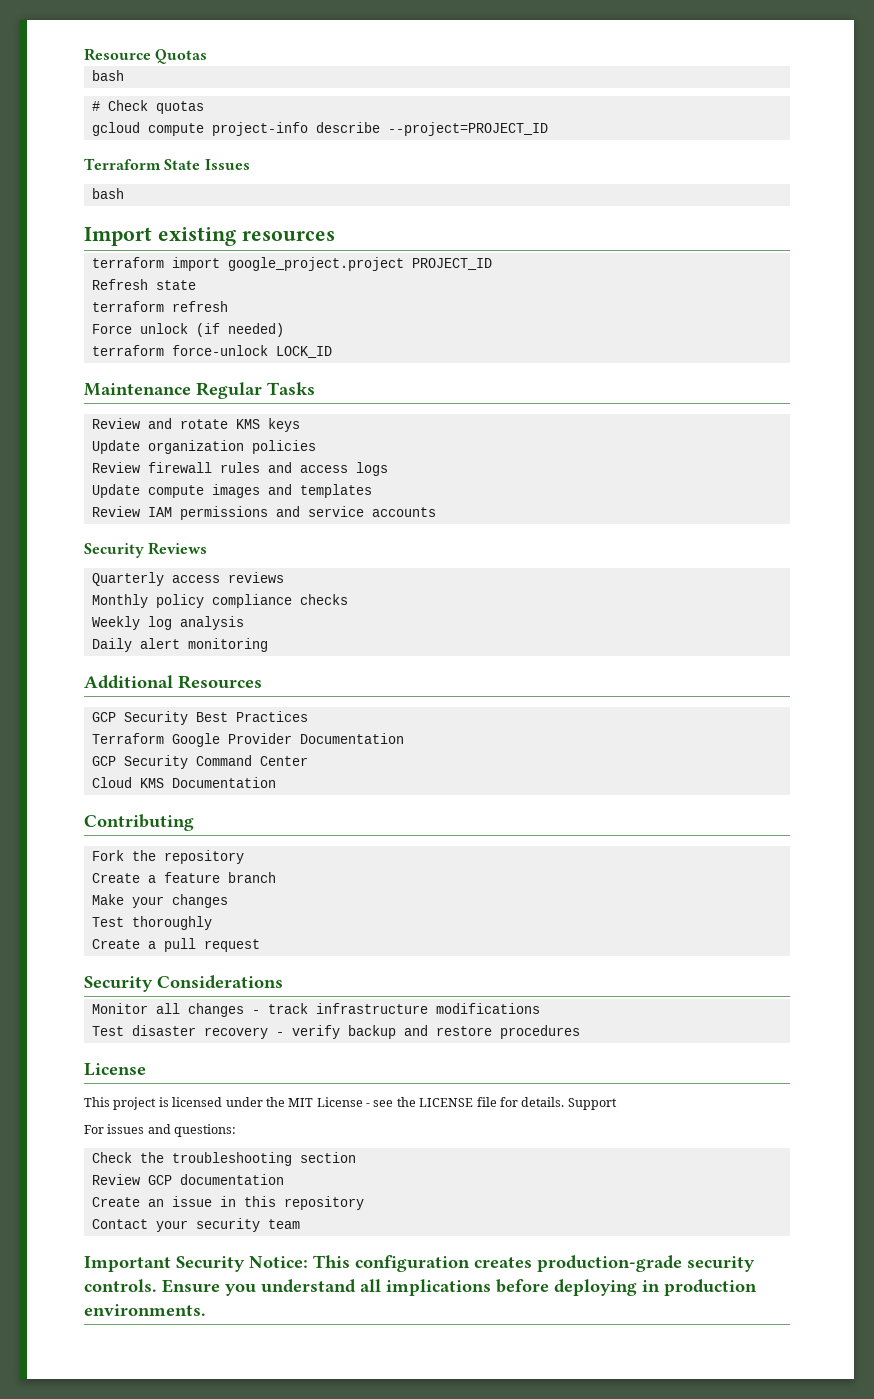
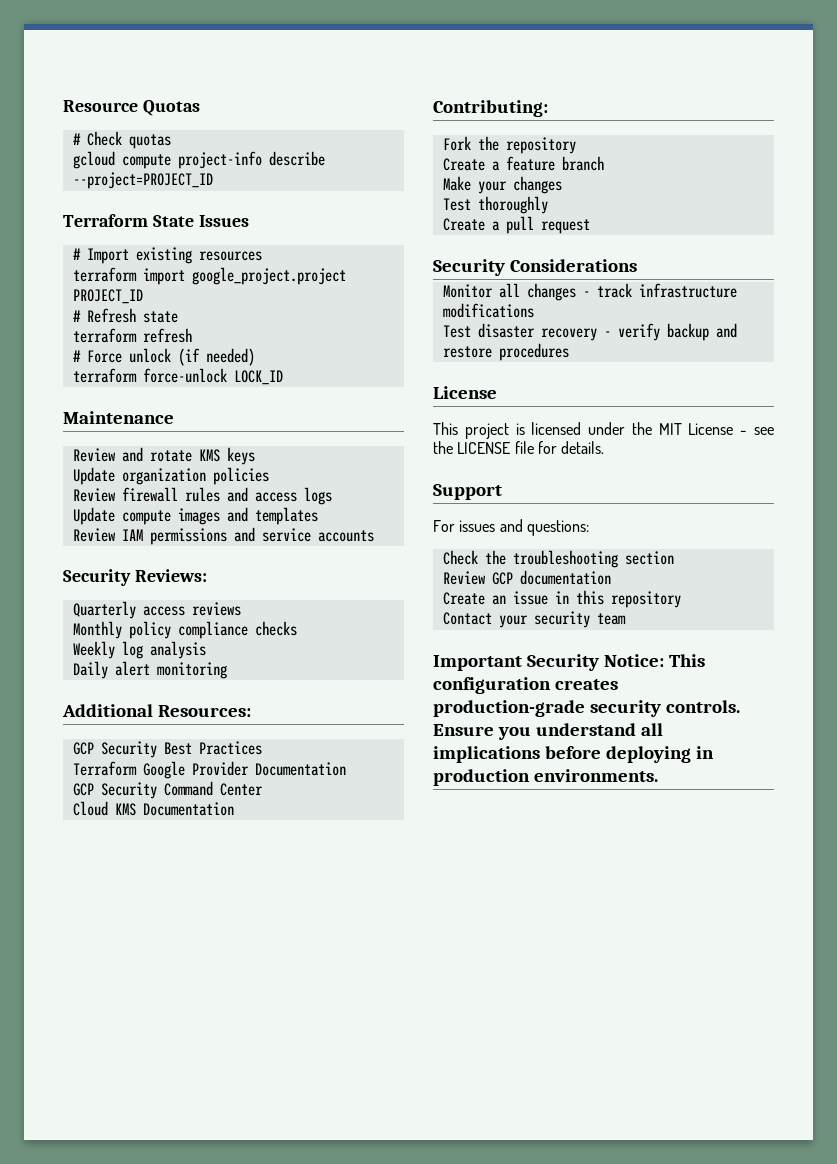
  Resource Quotas
- bash
  Terraform State Issues
- bash
- Import existing resources
+ # Import existing resources
- Refresh state
+ # Refresh state
- Force unlock (if needed)
+ # Force unlock (if needed)
- Maintenance Regular Tasks
+ Maintenance
- Security Reviews
+ Security Reviews:
- Additional Resources
+ Additional Resources:
- Contributing
+ Contributing:
- This project is licensed under the MIT License - see the LICENSE file for details. Support
+ This project is licensed under the MIT License - see the LICENSE file for details.
+ Support

